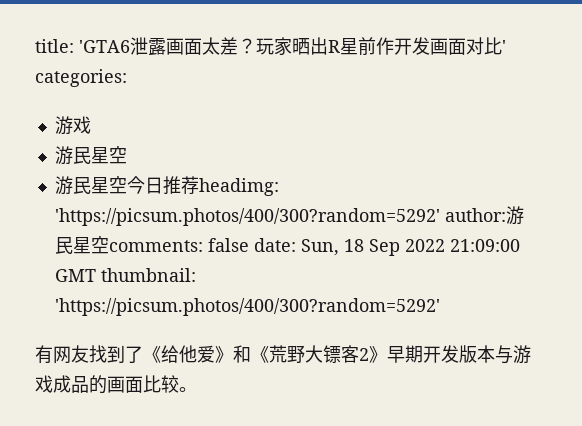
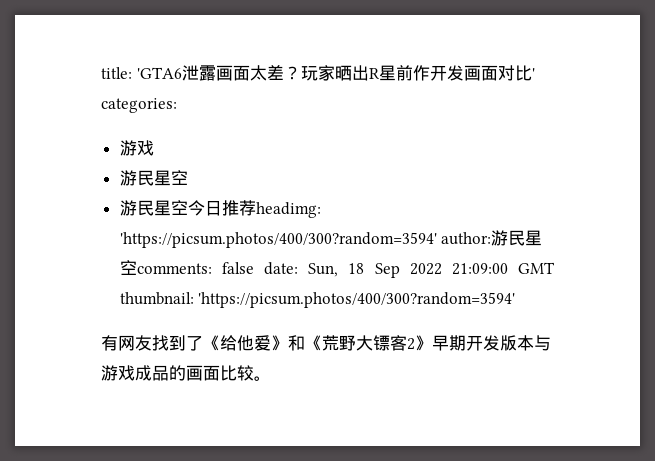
- 游民星空今日推荐headimg: 'https://picsum.photos/400/300?random=5292' author:游民星空comments: false date: Sun, 18 Sep 2022 21:09:00 GMT thumbnail: 'https://picsum.photos/400/300?random=5292'
+ 游民星空今日推荐headimg: 'https://picsum.photos/400/300?random=3594' author:游民星空comments: false date: Sun, 18 Sep 2022 21:09:00 GMT thumbnail: 'https://picsum.photos/400/300?random=3594'

